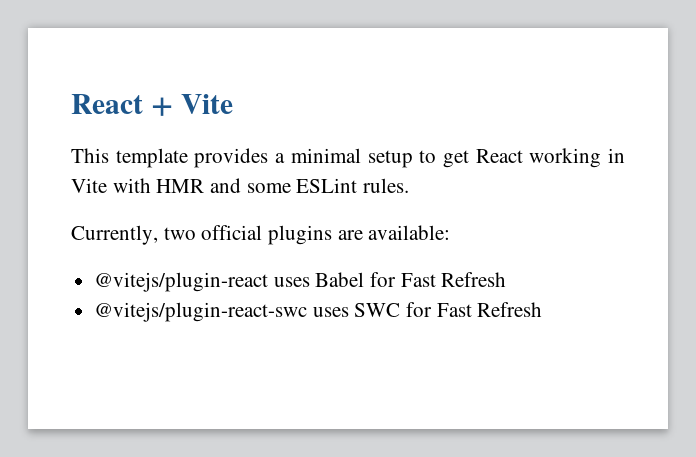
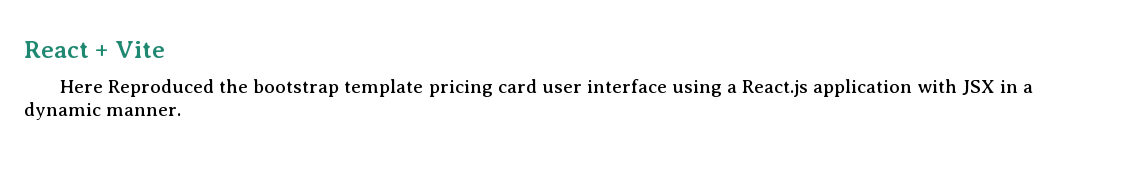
- This template provides a minimal setup to get React working in Vite with HMR and some ESLint rules.
- Currently, two official plugins are available:
- @vitejs/plugin-react uses Babel for Fast Refresh
- @vitejs/plugin-react-swc uses SWC for Fast Refresh
+ Here Reproduced the bootstrap template pricing card user interface using a React.js application with JSX in a dynamic manner.

